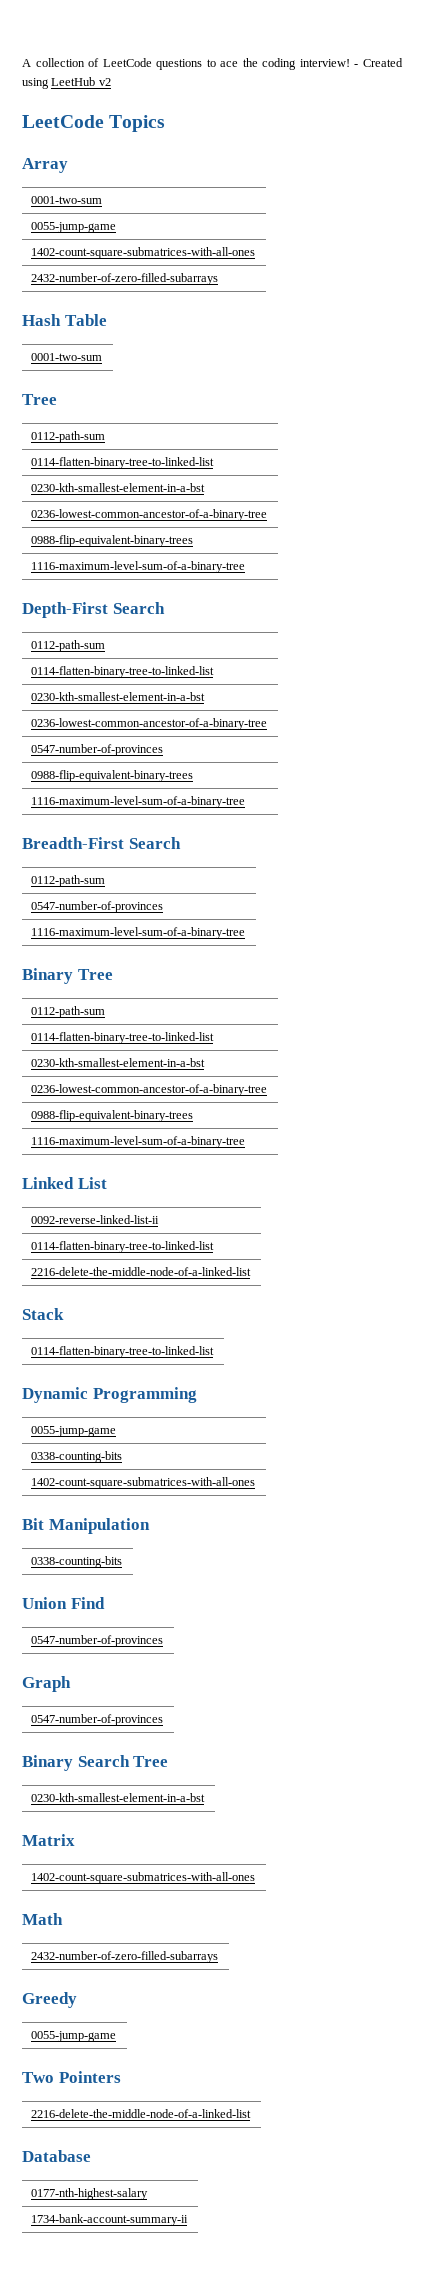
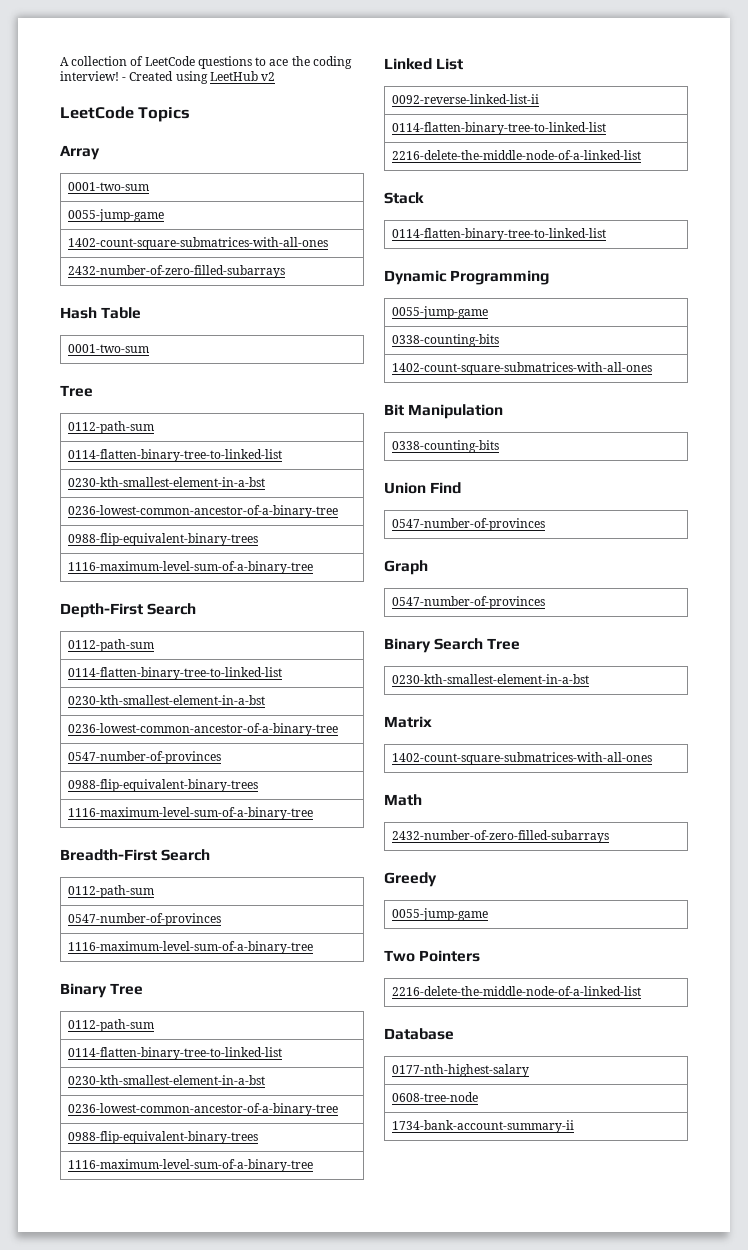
+ 0608-tree-node

